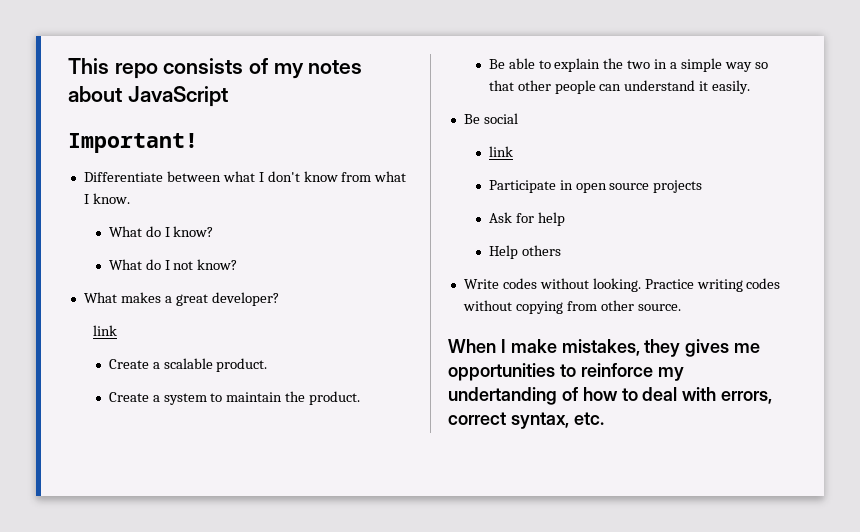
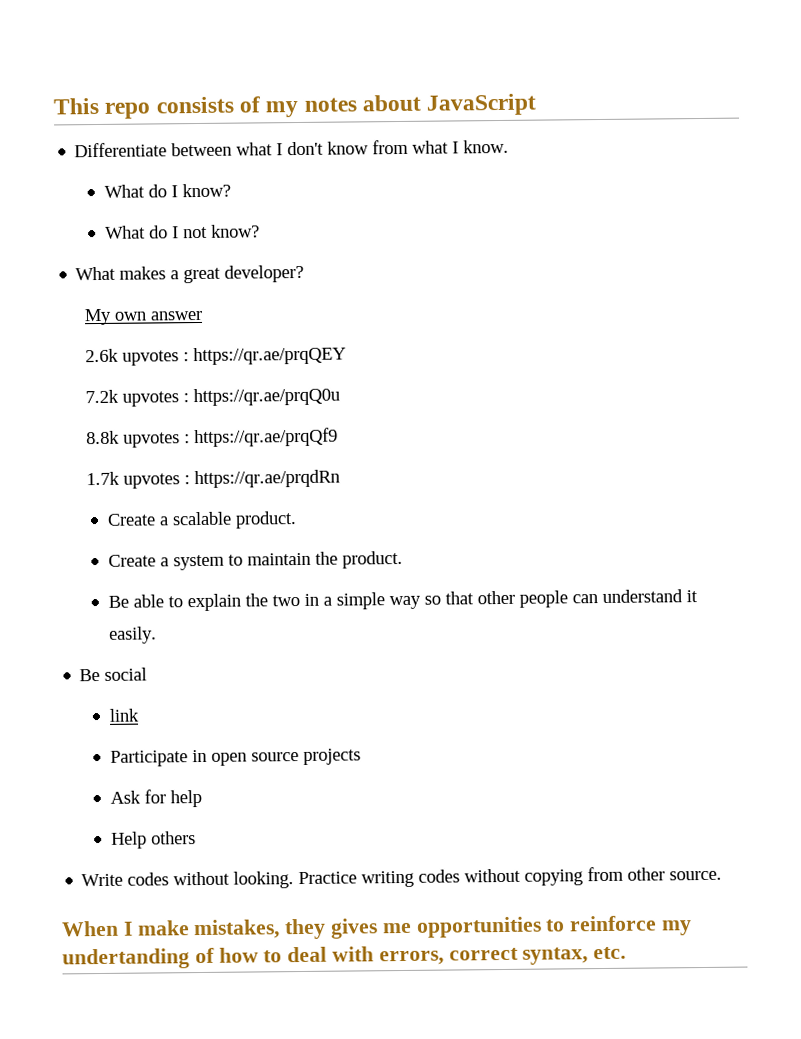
- Important!
  What makes a great developer?
- link
+ My own answer
+ 2.6k upvotes : https://qr.ae/prqQEY
+ 7.2k upvotes : https://qr.ae/prqQ0u
+ 8.8k upvotes : https://qr.ae/prqQf9
+ 1.7k upvotes : https://qr.ae/prqdRn

